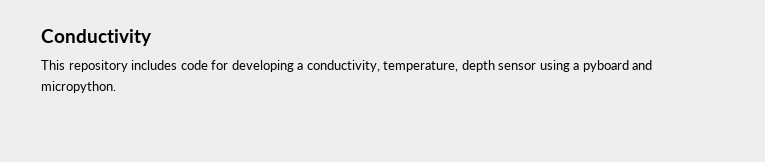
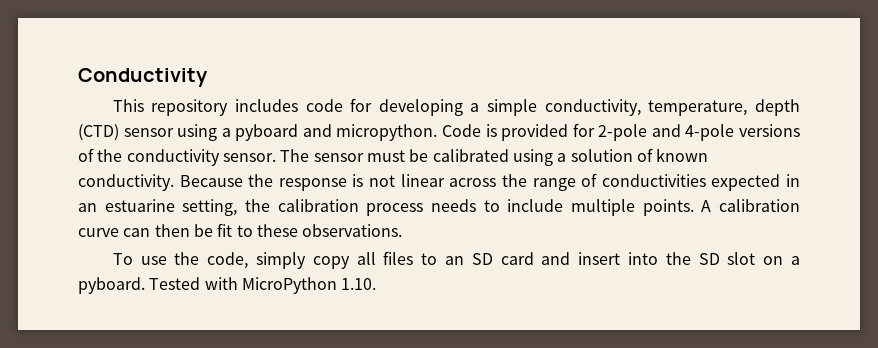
- This repository includes code for developing a conductivity, temperature, depth sensor using a pyboard and micropython.
+ This repository includes code for developing a simple conductivity, temperature, depth (CTD) sensor using a pyboard and micropython.
+ Code is provided for 2-pole and 4-pole versions of the conductivity sensor. The sensor must be calibrated using a solution of known conductivity. Because the response is not linear across the range of conductivities expected in an estuarine setting, the calibration process needs to include multiple points. A calibration curve can then be fit to these observations.
+ To use the code, simply copy all files to an SD card and insert into the SD slot on a pyboard. Tested with MicroPython 1.10.

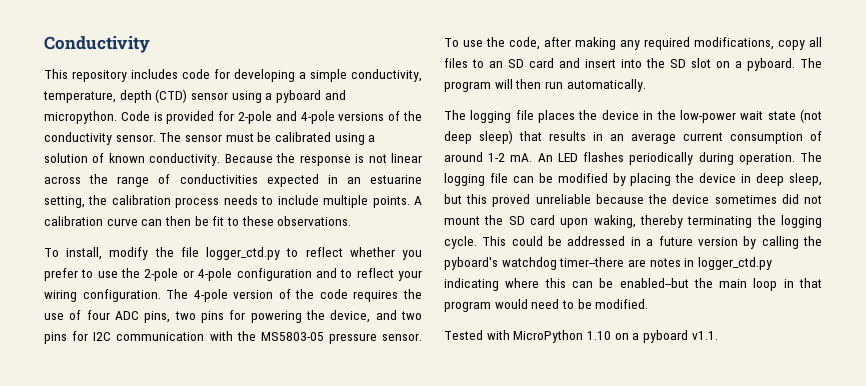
- To use the code, simply copy all files to an SD card and insert into the SD slot on a pyboard.
+ To install, modify the file logger_ctd.py to reflect whether you prefer to use the 2-pole or 4-pole configuration and to reflect your wiring configuration. The 4-pole version of the code requires the use of four ADC pins, two pins for powering the device, and two pins for I2C communication with the MS5803-05 pressure sensor. To use the code, after making any required modifications, copy all files to an SD card and insert into the SD slot on a pyboard.
- Tested with MicroPython 1.10.
+ The program will then run automatically.
+ The logging file places the device in the low-power wait state (not deep sleep) that results in an average current consumption of around 1-2 mA. An LED flashes periodically during operation. The logging file can be modified by placing the device in deep sleep, but this proved unreliable because the device sometimes did not mount the SD card upon waking, thereby terminating the logging cycle. This could be addressed in a future version by calling the pyboard's watchdog timer--there are notes in logger_ctd.py indicating where this can be enabled--but the main loop in that program would need to be modified.
+ Tested with MicroPython 1.10 on a pyboard v1.1.

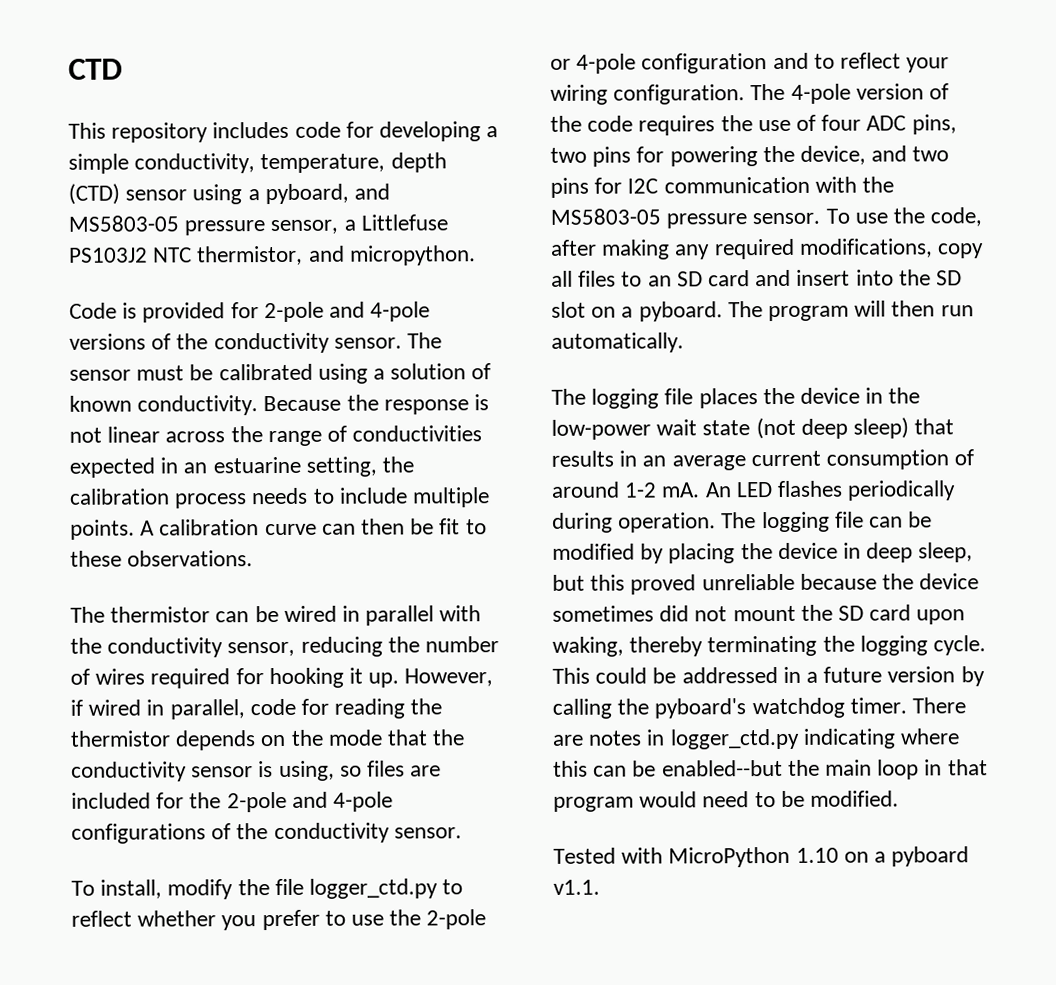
- Conductivity
+ CTD
- This repository includes code for developing a simple conductivity, temperature, depth (CTD) sensor using a pyboard and micropython. Code is provided for 2-pole and 4-pole versions of the conductivity sensor.
+ This repository includes code for developing a simple conductivity, temperature, depth (CTD) sensor using a pyboard, and MS5803-05 pressure sensor, a Littlefuse PS103J2 NTC thermistor, and micropython.
+ Code is provided for 2-pole and 4-pole versions of the conductivity sensor.
+ The thermistor can be wired in parallel with the conductivity sensor, reducing the number of wires required for hooking it up. However, if wired in parallel, code for reading the thermistor depends on the mode that the conductivity sensor is using, so files are included for the 2-pole and 4-pole configurations of the conductivity sensor.
- This could be addressed in a future version by calling the pyboard's watchdog timer--there are notes in logger_ctd.py indicating where this can be enabled--but the main loop in that program would need to be modified.
+ This could be addressed in a future version by calling the pyboard's watchdog timer. There are notes in logger_ctd.py indicating where this can be enabled--but the main loop in that program would need to be modified.

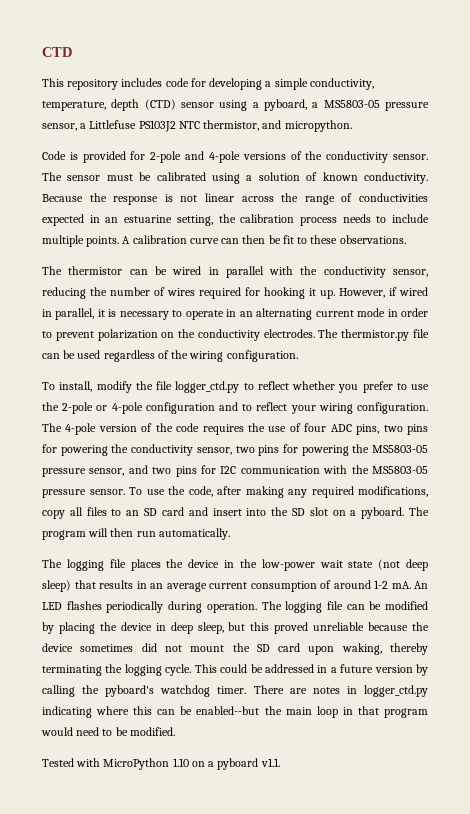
- This repository includes code for developing a simple conductivity, temperature, depth (CTD) sensor using a pyboard, and MS5803-05 pressure sensor, a Littlefuse PS103J2 NTC thermistor, and micropython.
+ This repository includes code for developing a simple conductivity, temperature, depth (CTD) sensor using a pyboard, a MS5803-05 pressure sensor, a Littlefuse PS103J2 NTC thermistor, and micropython.
- However, if wired in parallel, code for reading the thermistor depends on the mode that the conductivity sensor is using, so files are included for the 2-pole and 4-pole configurations of the conductivity sensor.
+ However, if wired in parallel, it is necessary to operate in an alternating current mode in order to prevent polarization on the conductivity electrodes. The thermistor.py file can be used regardless of the wiring configuration.
- The 4-pole version of the code requires the use of four ADC pins, two pins for powering the device, and two pins for I2C communication with the MS5803-05 pressure sensor.
+ The 4-pole version of the code requires the use of four ADC pins, two pins for powering the conductivity sensor, two pins for powering the MS5803-05 pressure sensor, and two pins for I2C communication with the MS5803-05 pressure sensor.

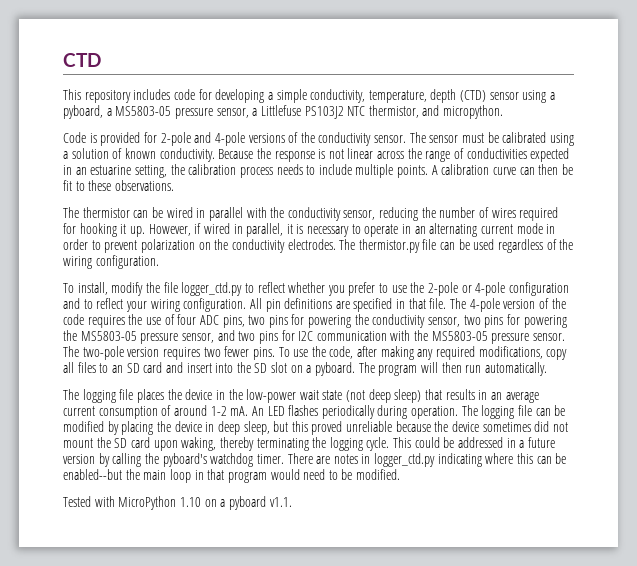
+ All pin definitions are specified in that file.
+ The two-pole version requires two fewer pins.

